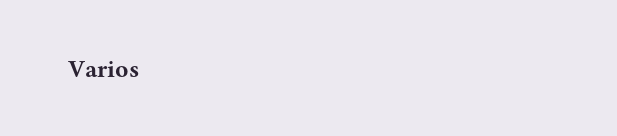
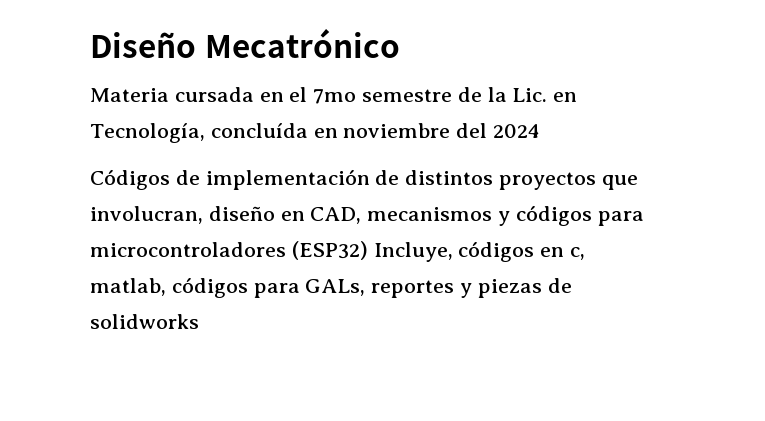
- Varios
+ Diseño Mecatrónico
+ Materia cursada en el 7mo semestre de la Lic. en Tecnología, concluída en noviembre del 2024
+ Códigos de implementación de distintos proyectos que involucran, diseño en CAD, mecanismos y códigos para microcontroladores (ESP32) Incluye, códigos en c, matlab, códigos para GALs, reportes y piezas de solidworks

